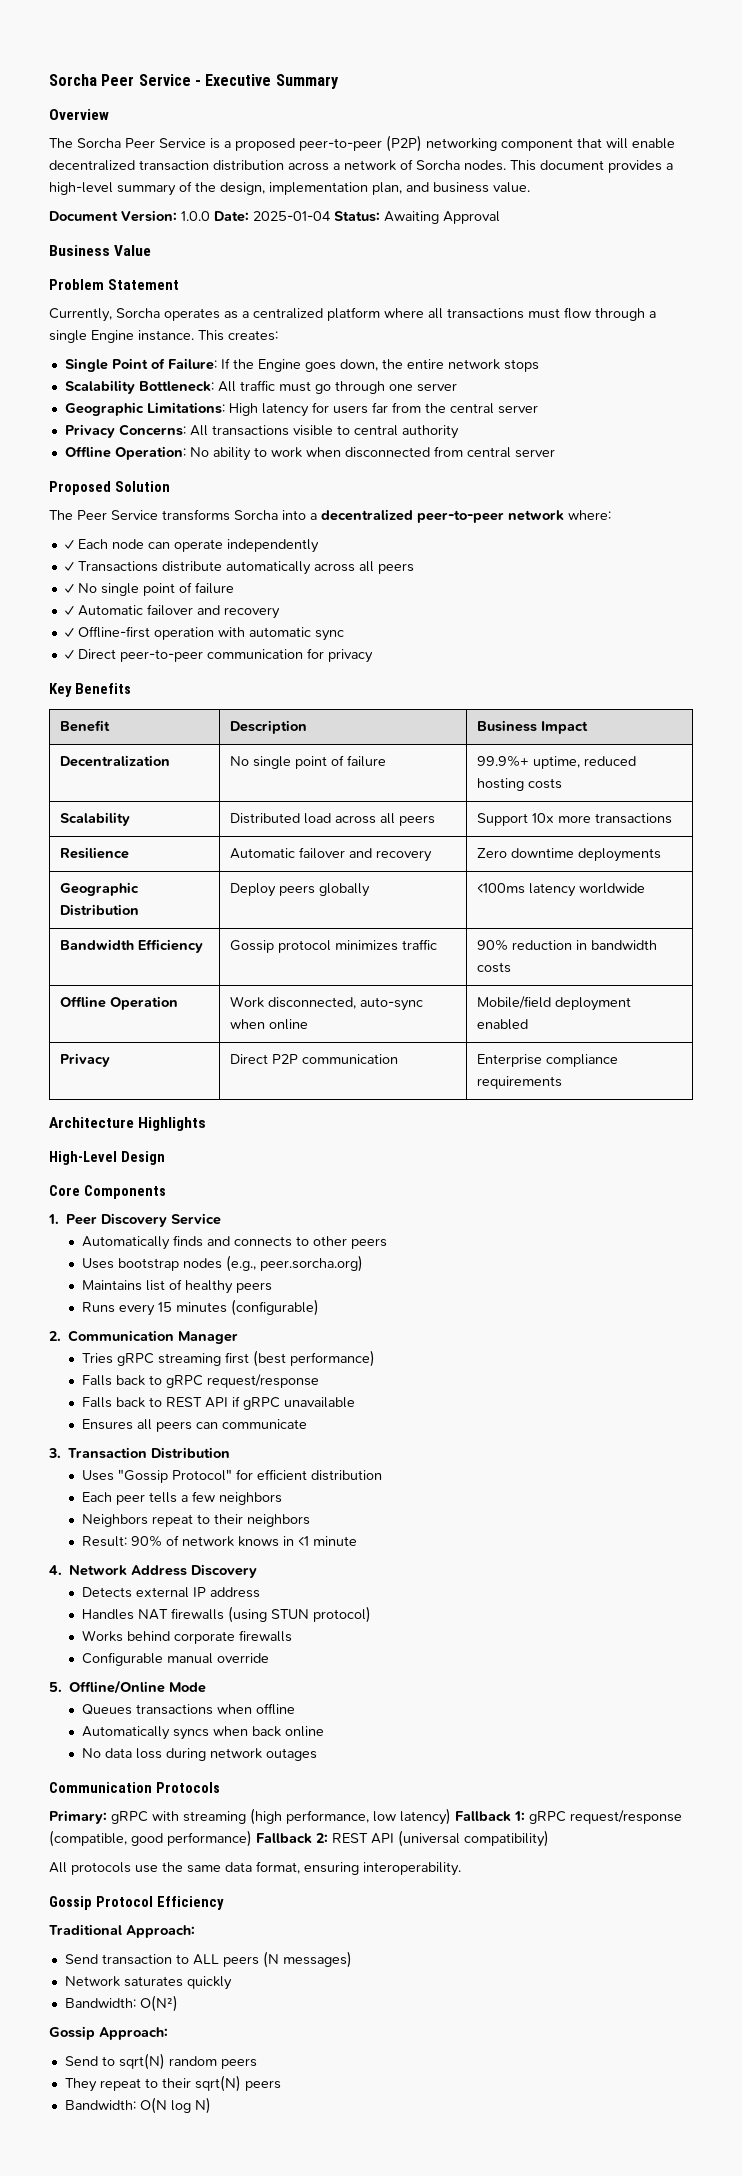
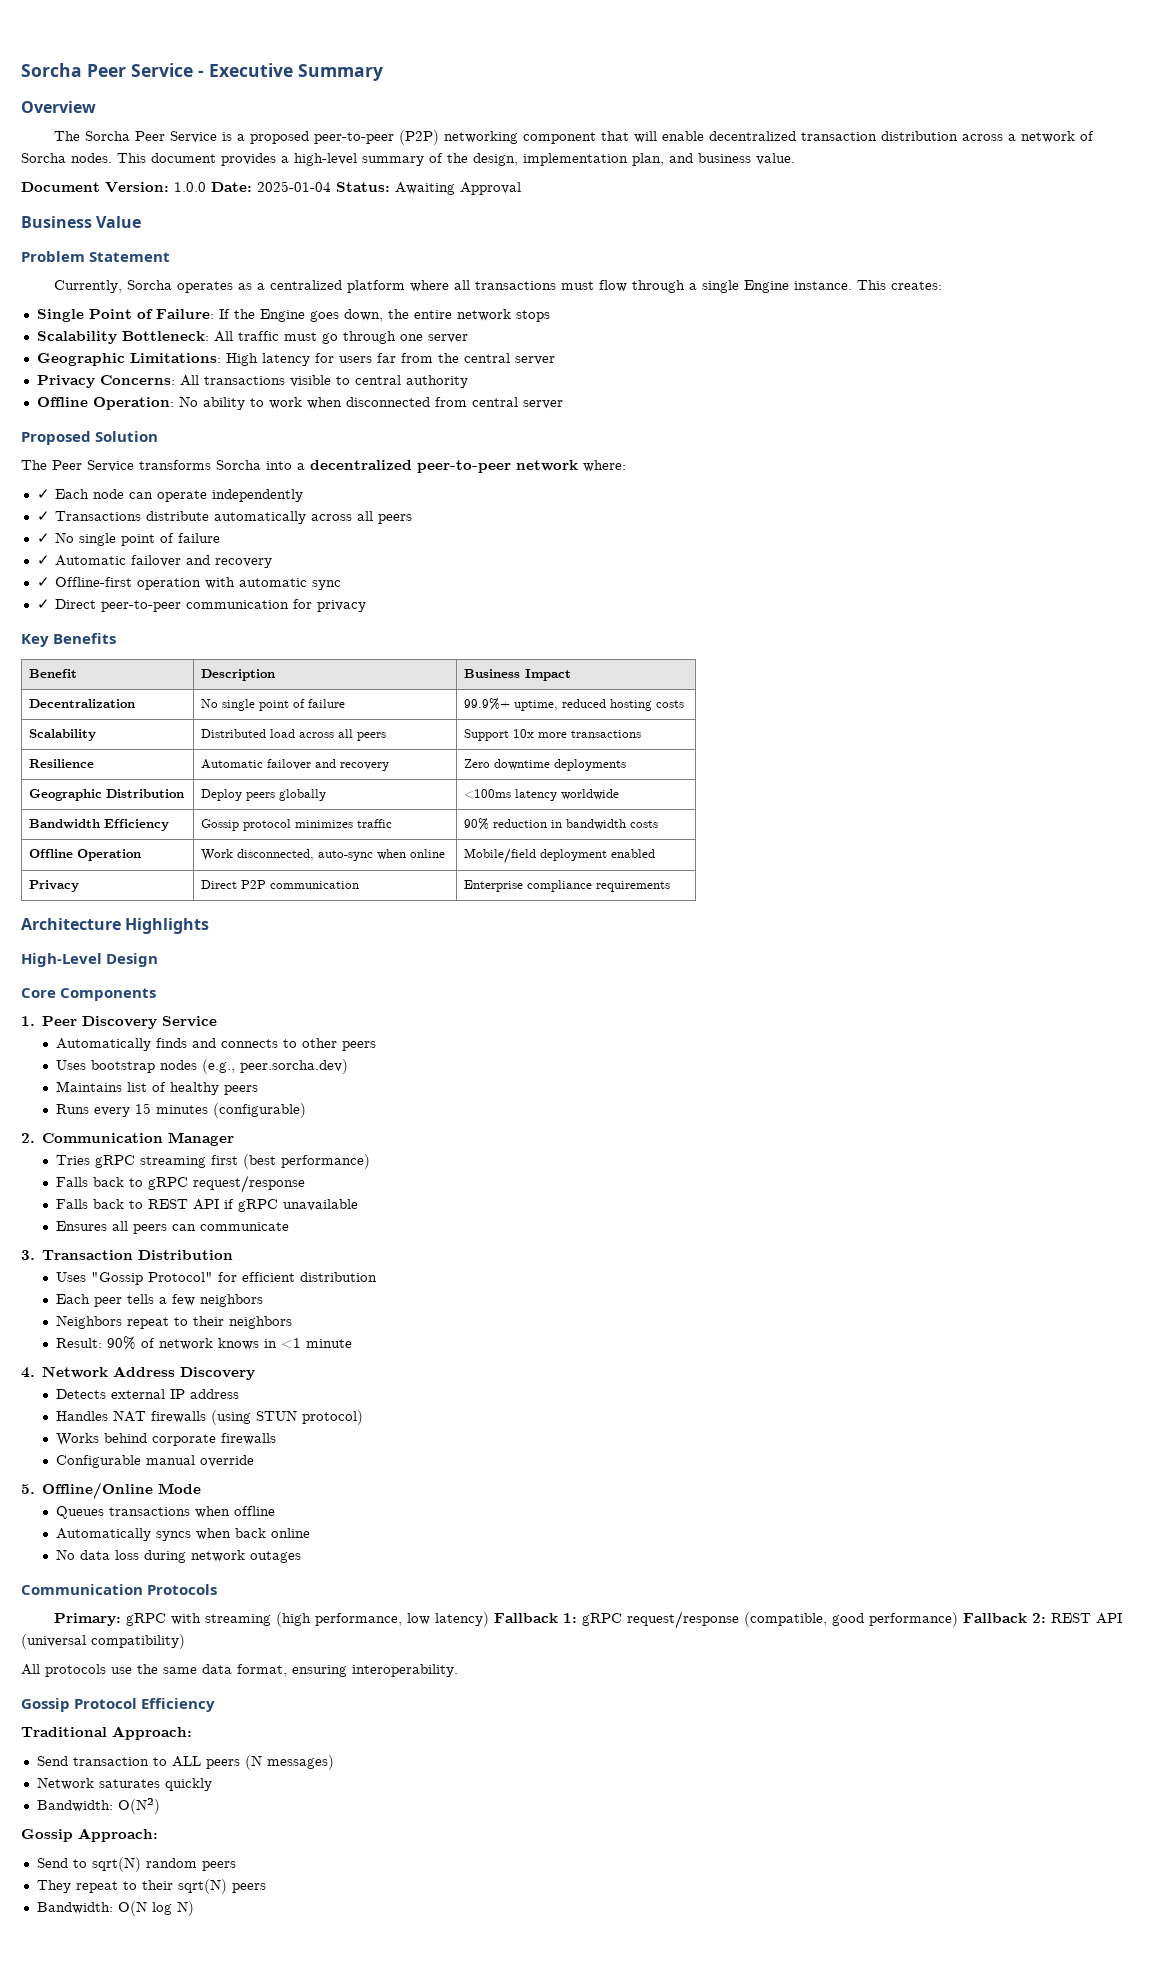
- Uses bootstrap nodes (e.g., peer.sorcha.org)
+ Uses bootstrap nodes (e.g., peer.sorcha.dev)

